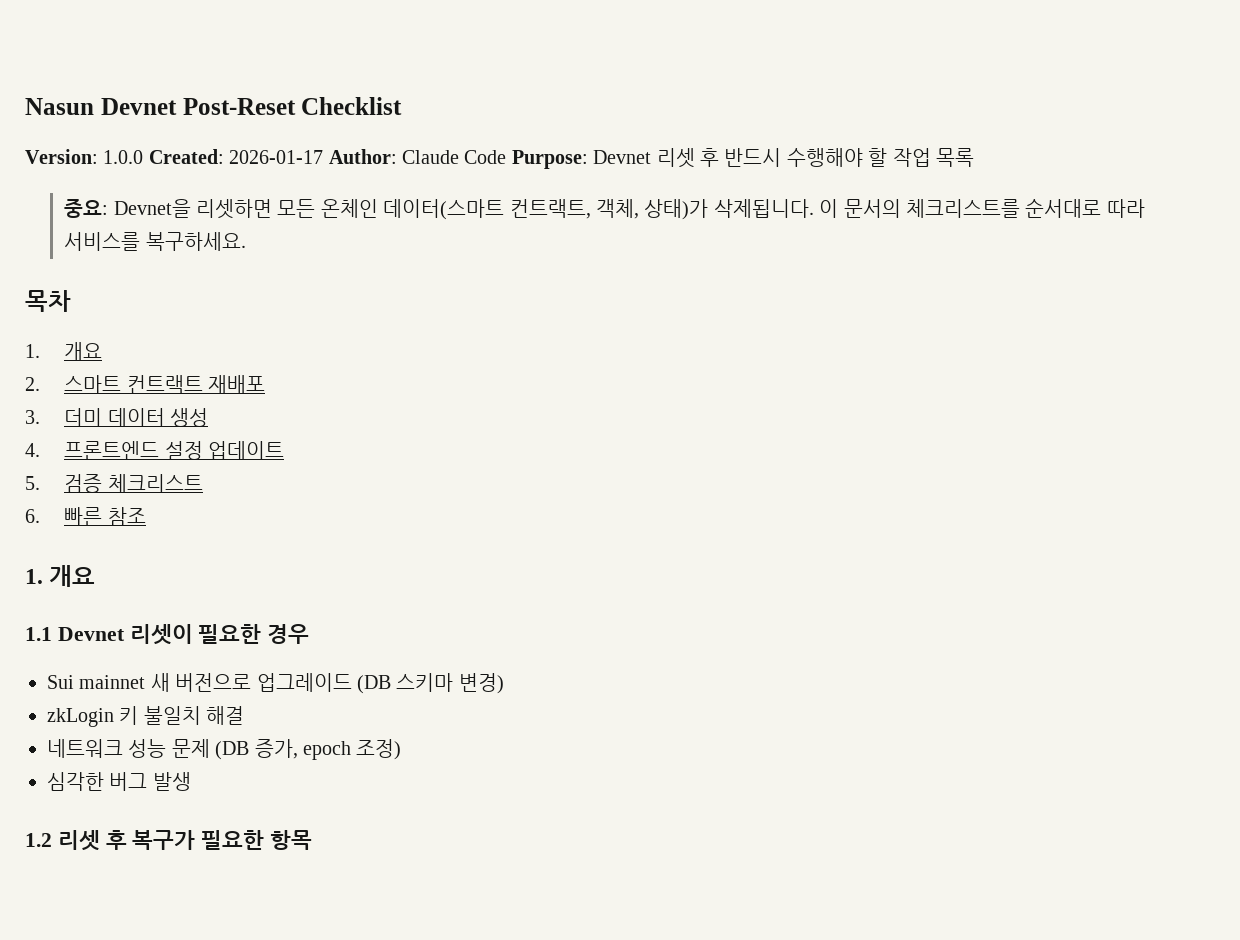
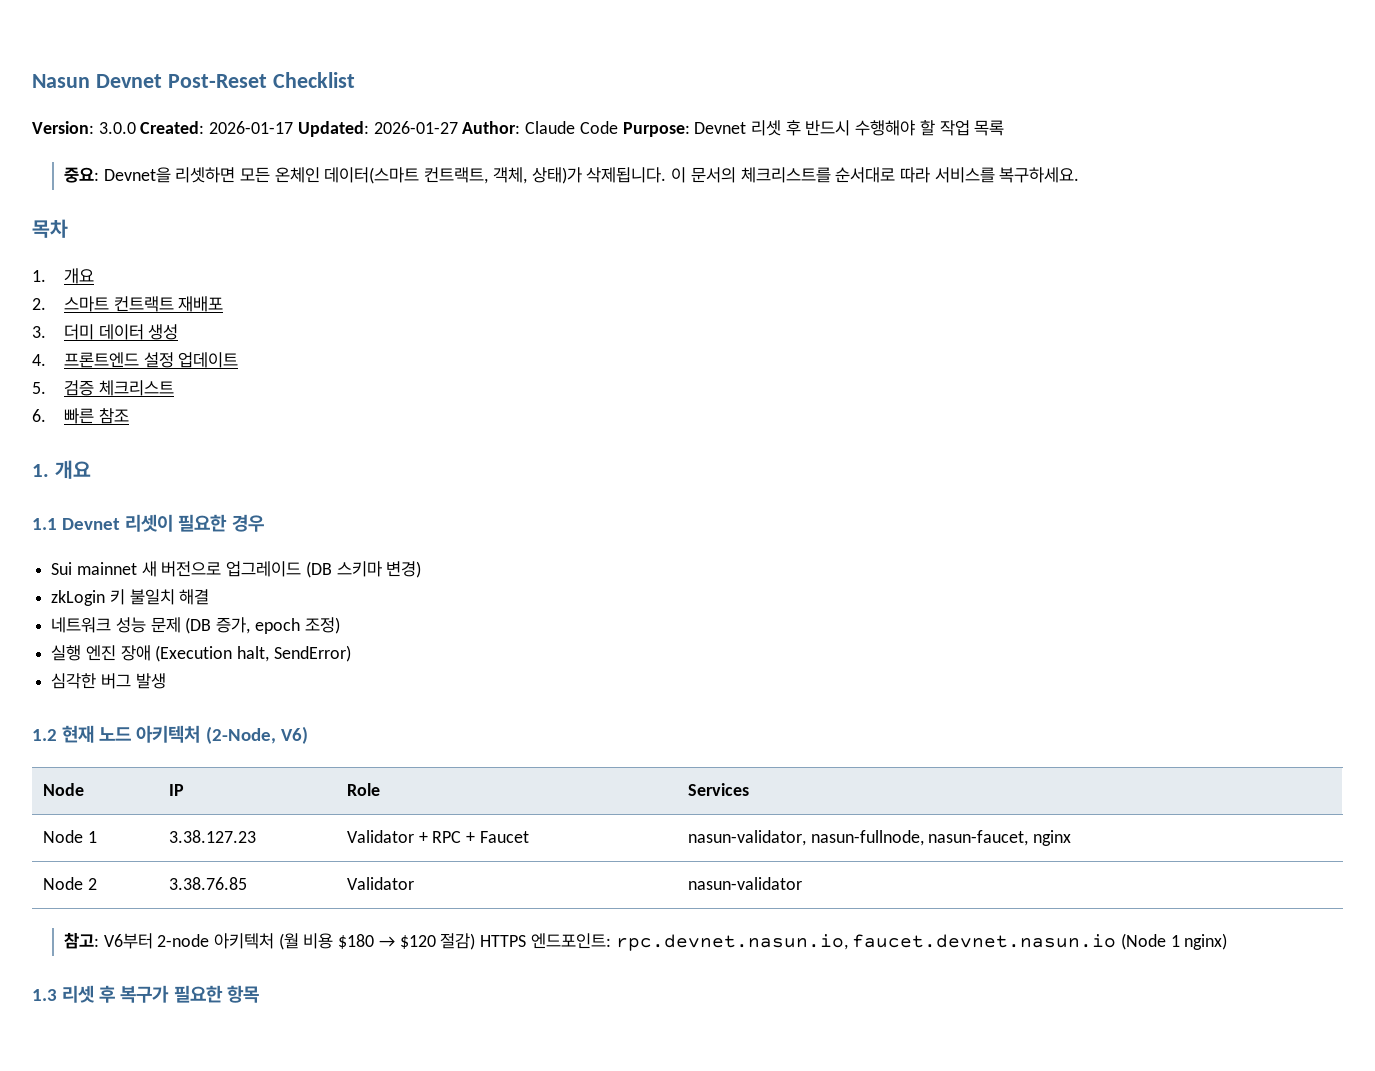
- Version: 1.0.0 Created: 2026-01-17 Author: Claude Code Purpose: Devnet 리셋 후 반드시 수행해야 할 작업 목록
+ Version: 3.0.0 Created: 2026-01-17 Updated: 2026-01-27 Author: Claude Code Purpose: Devnet 리셋 후 반드시 수행해야 할 작업 목록
+ 실행 엔진 장애 (Execution halt, SendError)
  심각한 버그 발생
- 1.2 리셋 후 복구가 필요한 항목
+ 1.2 현재 노드 아키텍처 (2-Node, V6)
+ Node | IP | Role | Services
+ Node 1 | 3.38.127.23 | Validator + RPC + Faucet | nasun-validator, nasun-fullnode, nasun-faucet, nginx
+ Node 2 | 3.38.76.85 | Validator | nasun-validator
+ 참고: V6부터 2-node 아키텍처 (월 비용 $180 → $120 절감) HTTPS 엔드포인트: rpc.devnet.nasun.io, faucet.devnet.nasun.io (Node 1 nginx)
+ 1.3 리셋 후 복구가 필요한 항목

